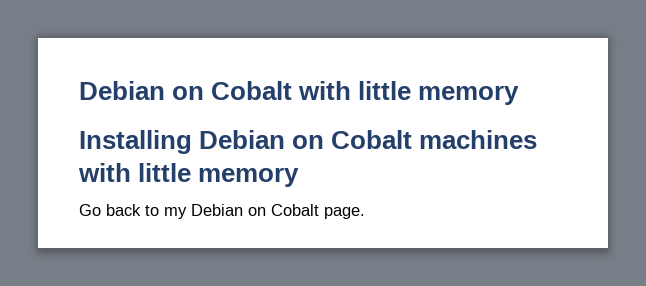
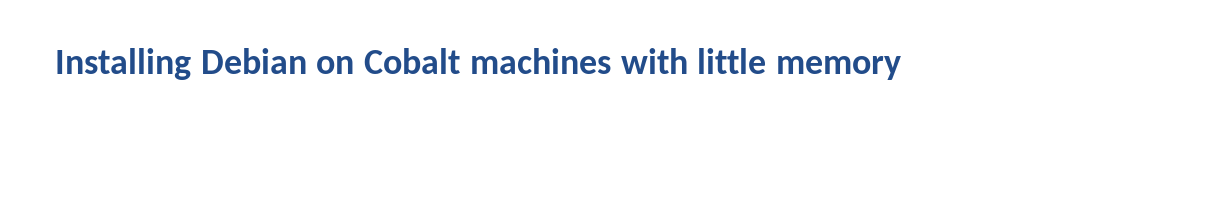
- Debian on Cobalt with little memory
- Go back to my Debian on Cobalt page.

